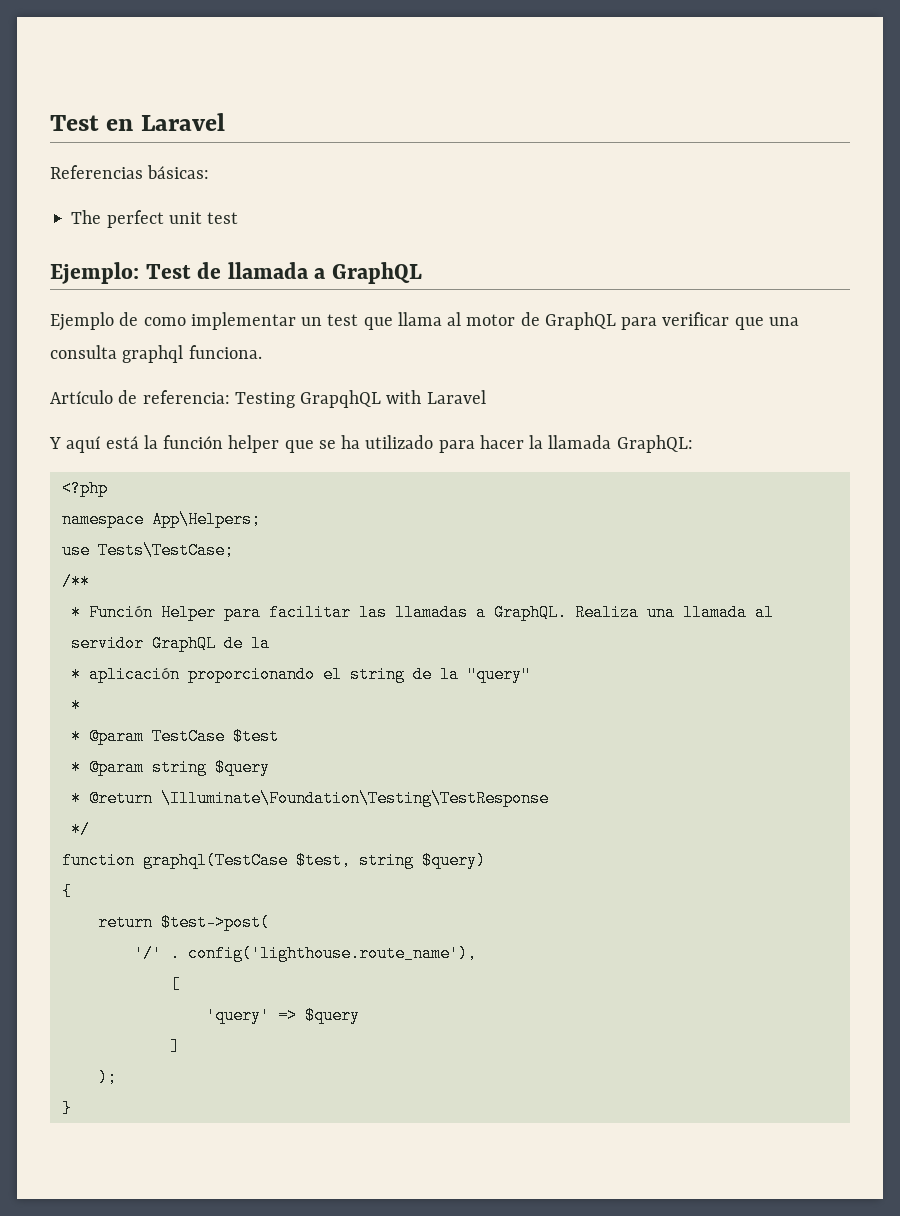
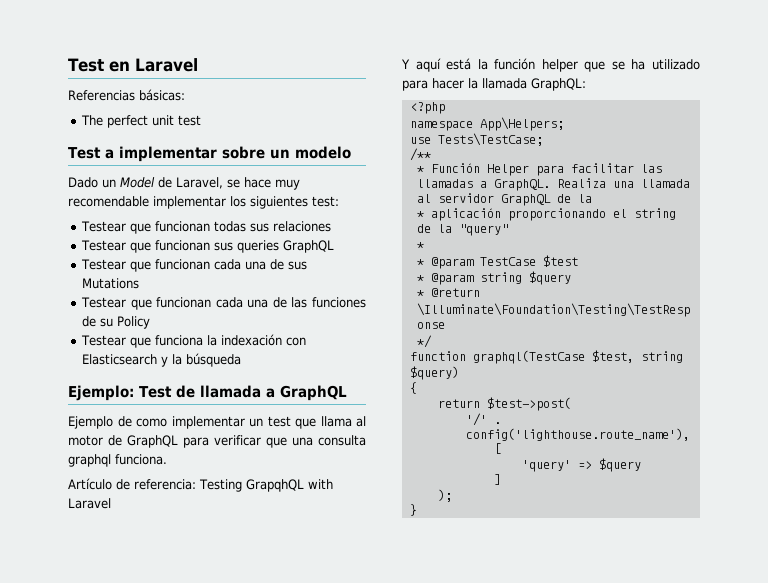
+ Test a implementar sobre un modelo
+ Dado un Model de Laravel, se hace muy recomendable implementar los siguientes test:
+ Testear que funcionan todas sus relaciones
+ Testear que funcionan sus queries GraphQL
+ Testear que funcionan cada una de sus Mutations
+ Testear que funcionan cada una de las funciones de su Policy
+ Testear que funciona la indexación con Elasticsearch y la búsqueda

